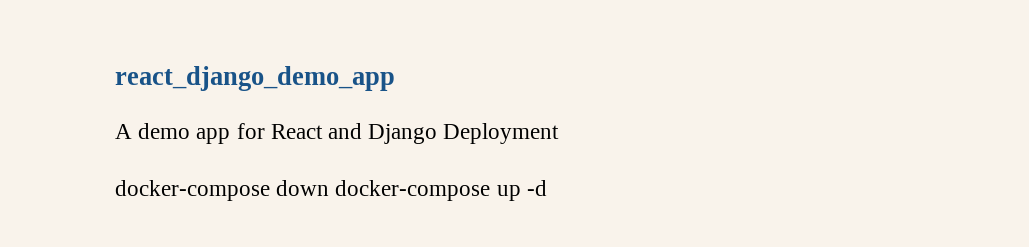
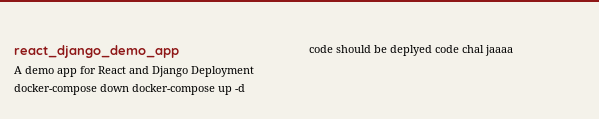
+ code should be deplyed code chal jaaaa

